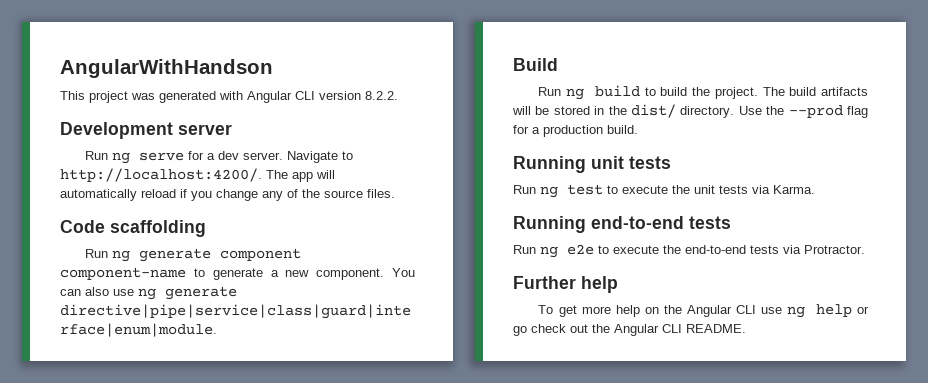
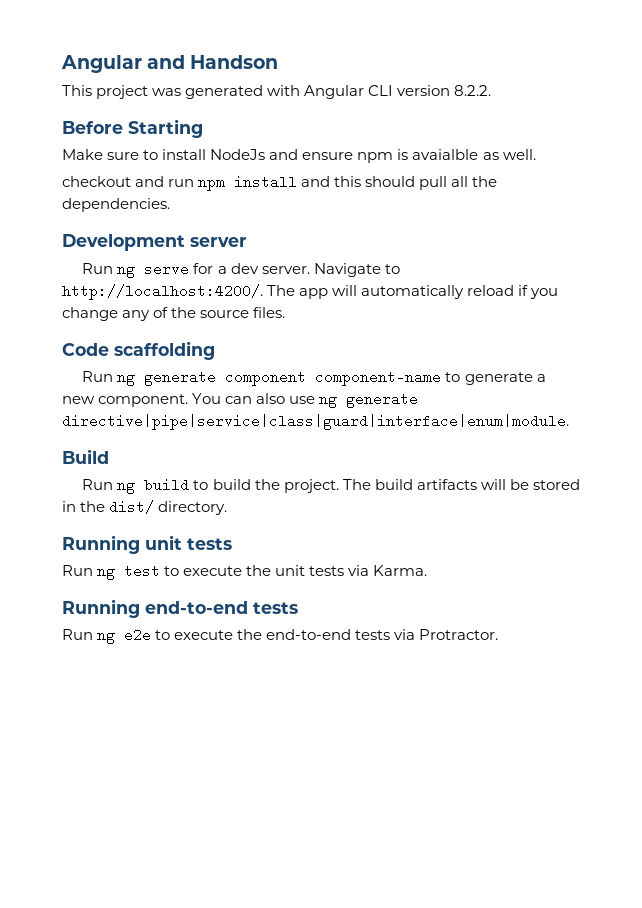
- AngularWithHandson
+ Angular and Handson
+ Before Starting
+ Make sure to install NodeJs and ensure npm is avaialble as well.
+ checkout and run npm install and this should pull all the dependencies.
- Use the --prod flag for a production build.
- Further help
- To get more help on the Angular CLI use ng help or go check out the Angular CLI README.

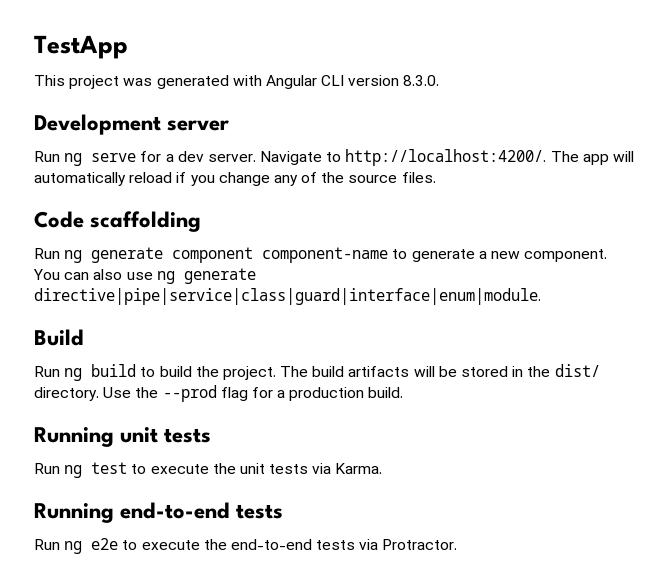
- Angular and Handson
+ TestApp
- This project was generated with Angular CLI version 8.2.2.
- Before Starting
- Make sure to install NodeJs and ensure npm is avaialble as well.
- checkout and run npm install and this should pull all the dependencies.
+ This project was generated with Angular CLI version 8.3.0.
+ Use the --prod flag for a production build.

